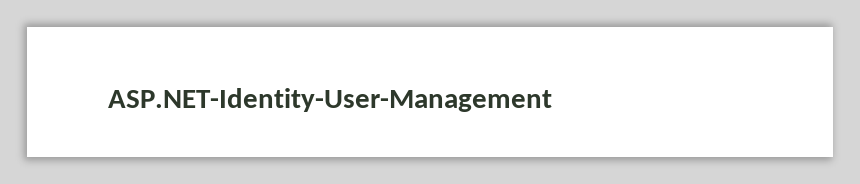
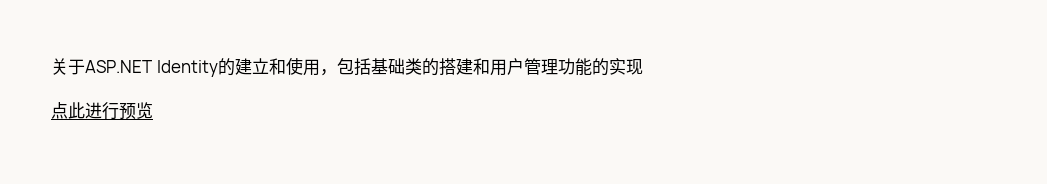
- ASP.NET-Identity-User-Management
+ 关于ASP.NET Identity的建立和使用，包括基础类的搭建和用户管理功能的实现
+ 点此进行预览

